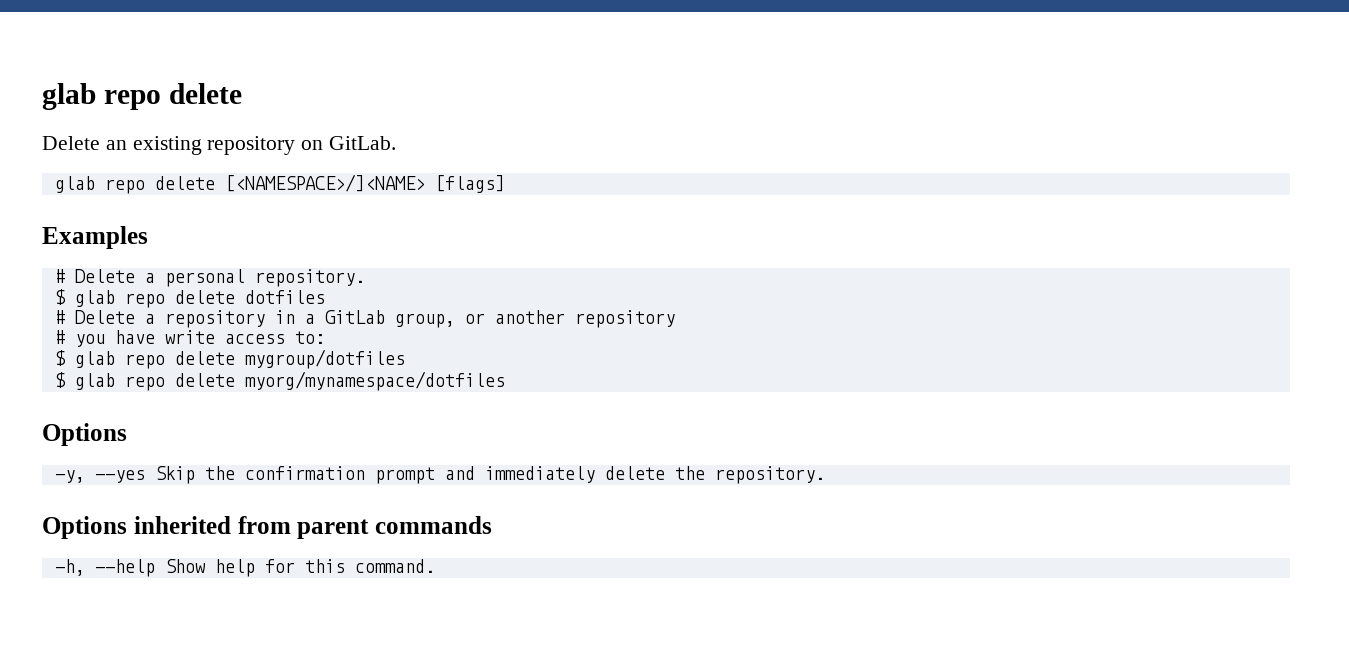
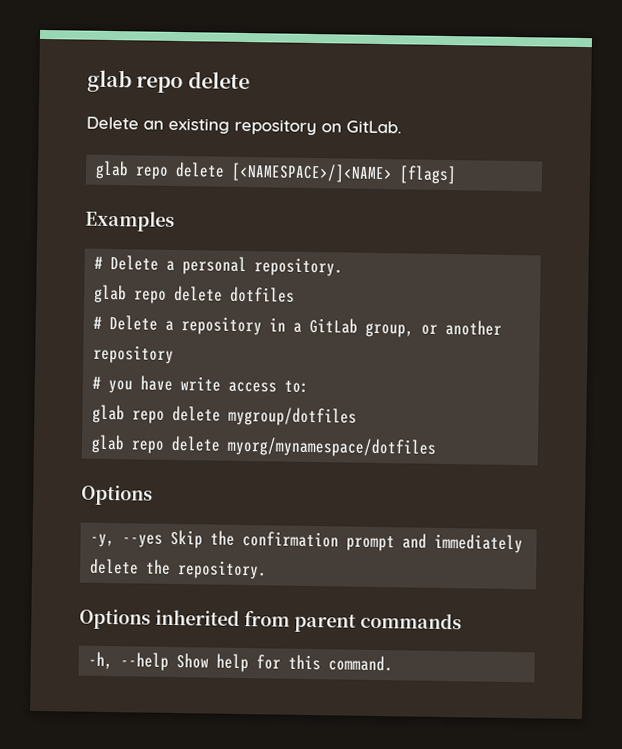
- $ glab repo delete dotfiles
+ glab repo delete dotfiles
- $ glab repo delete mygroup/dotfiles
+ glab repo delete mygroup/dotfiles
- $ glab repo delete myorg/mynamespace/dotfiles
+ glab repo delete myorg/mynamespace/dotfiles

